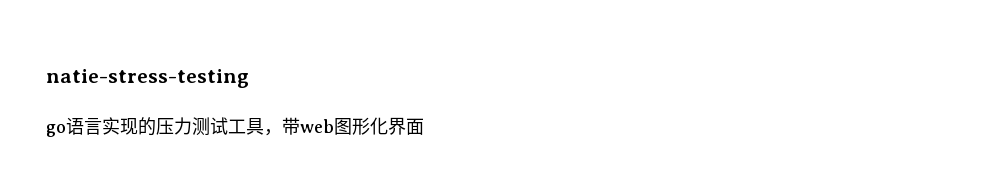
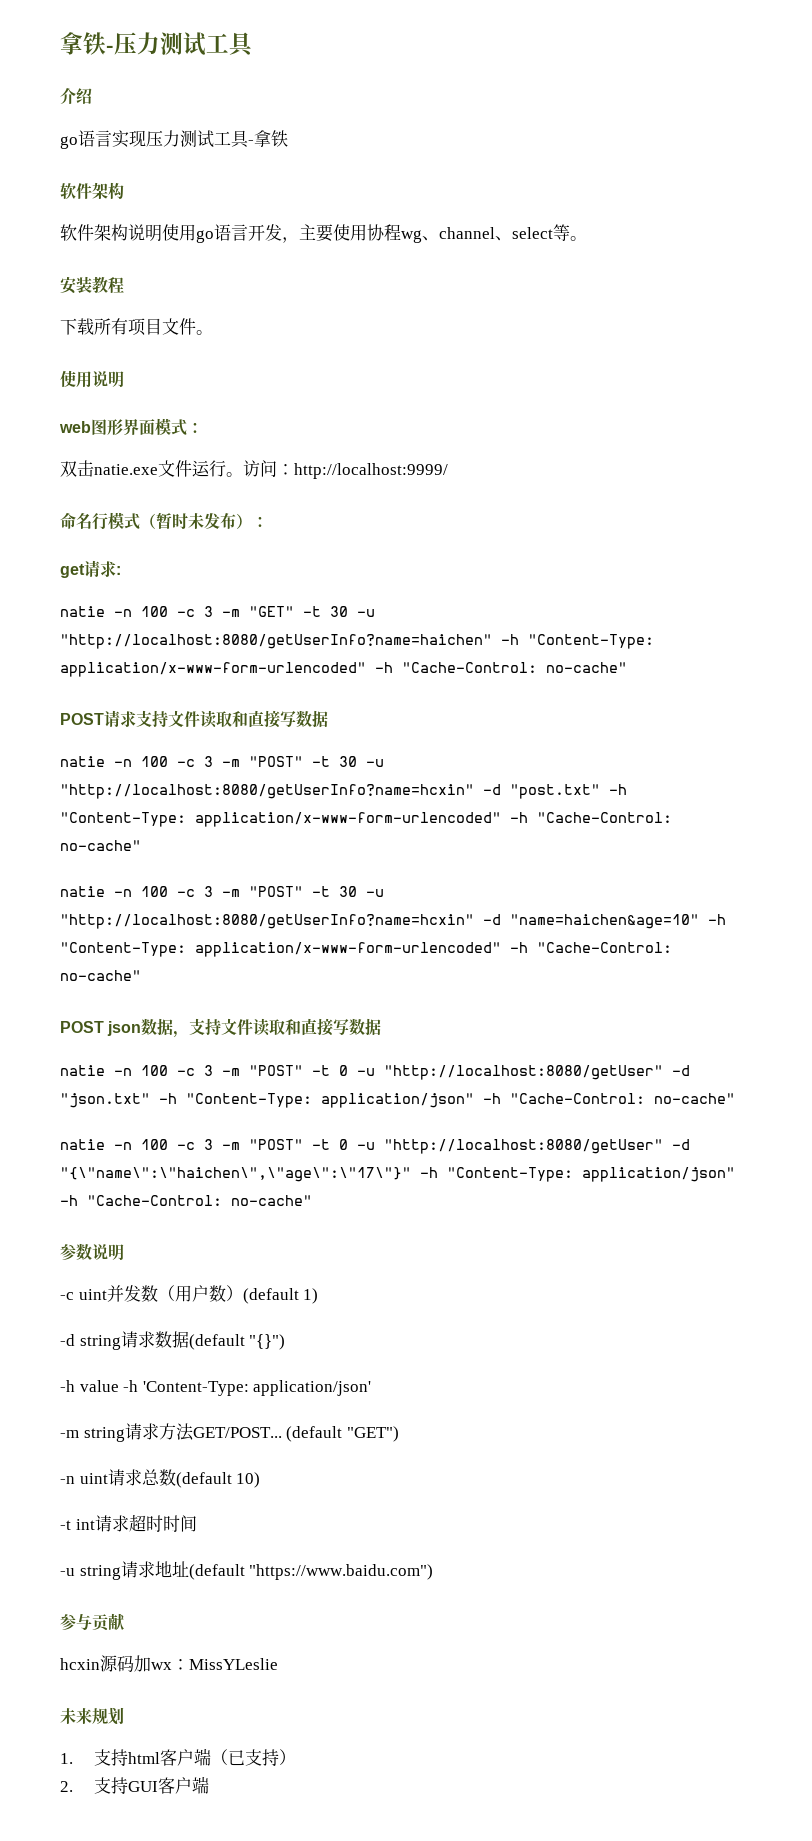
- natie-stress-testing
+ 拿铁-压力测试工具
+ 介绍
- go语言实现的压力测试工具，带web图形化界面
+ go语言实现压力测试工具-拿铁
+ 软件架构
+ 软件架构说明使用go语言开发，主要使用协程wg、channel、select等。
+ 安装教程
+ 下载所有项目文件。
+ 使用说明
+ web图形界面模式：
+ 双击natie.exe文件运行。访问：http://localhost:9999/
+ 命名行模式（暂时未发布）：
+ get请求:
+ natie -n 100 -c 3 -m "GET" -t 30 -u "http://localhost:8080/getUserInfo?name=haichen" -h "Content-Type: application/x-www-form-urlencoded" -h "Cache-Control: no-cache"
+ POST请求支持文件读取和直接写数据
+ natie -n 100 -c 3 -m "POST" -t 30 -u "http://localhost:8080/getUserInfo?name=hcxin" -d "post.txt" -h "Content-Type: application/x-www-form-urlencoded" -h "Cache-Control: no-cache"
+ natie -n 100 -c 3 -m "POST" -t 30 -u "http://localhost:8080/getUserInfo?name=hcxin" -d "name=haichen&age=10" -h "Content-Type: application/x-www-form-urlencoded" -h "Cache-Control: no-cache"
+ POST json数据，支持文件读取和直接写数据
+ natie -n 100 -c 3 -m "POST" -t 0 -u "http://localhost:8080/getUser" -d "json.txt" -h "Content-Type: application/json" -h "Cache-Control: no-cache"
+ natie -n 100 -c 3 -m "POST" -t 0 -u "http://localhost:8080/getUser" -d "{\"name\":\"haichen\",\"age\":\"17\"}" -h "Content-Type: application/json" -h "Cache-Control: no-cache"
+ 参数说明
+ -c uint并发数（用户数）(default 1)
+ -d string请求数据(default "{}")
+ -h value -h 'Content-Type: application/json'
+ -m string请求方法GET/POST... (default "GET")
+ -n uint请求总数(default 10)
+ -t int请求超时时间
+ -u string请求地址(default "https://www.baidu.com")
+ 参与贡献
+ hcxin源码加wx：MissYLeslie
+ 未来规划
+ 1.支持html客户端（已支持）
+ 2.支持GUI客户端

